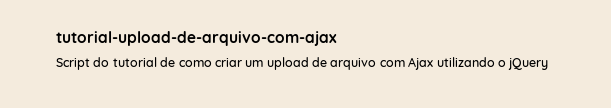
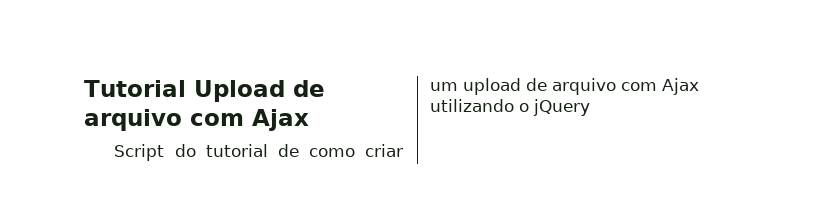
- tutorial-upload-de-arquivo-com-ajax
+ Tutorial Upload de arquivo com Ajax

